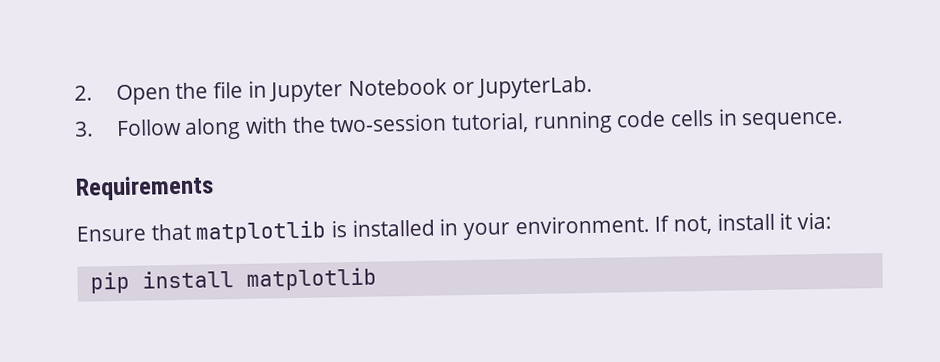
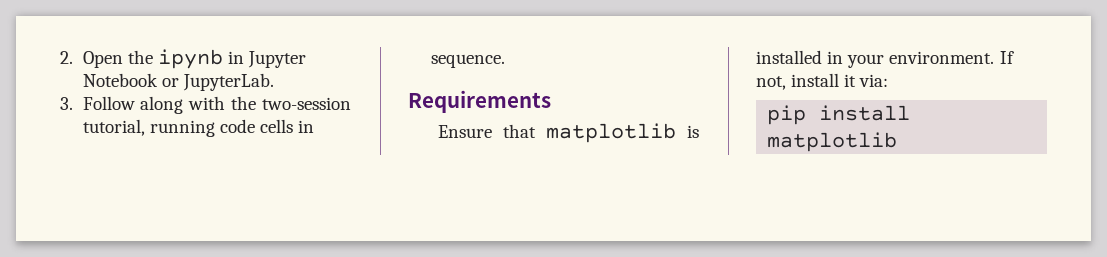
- 2. Open the file in Jupyter Notebook or JupyterLab.
+ 2. Open the ipynb in Jupyter Notebook or JupyterLab.

